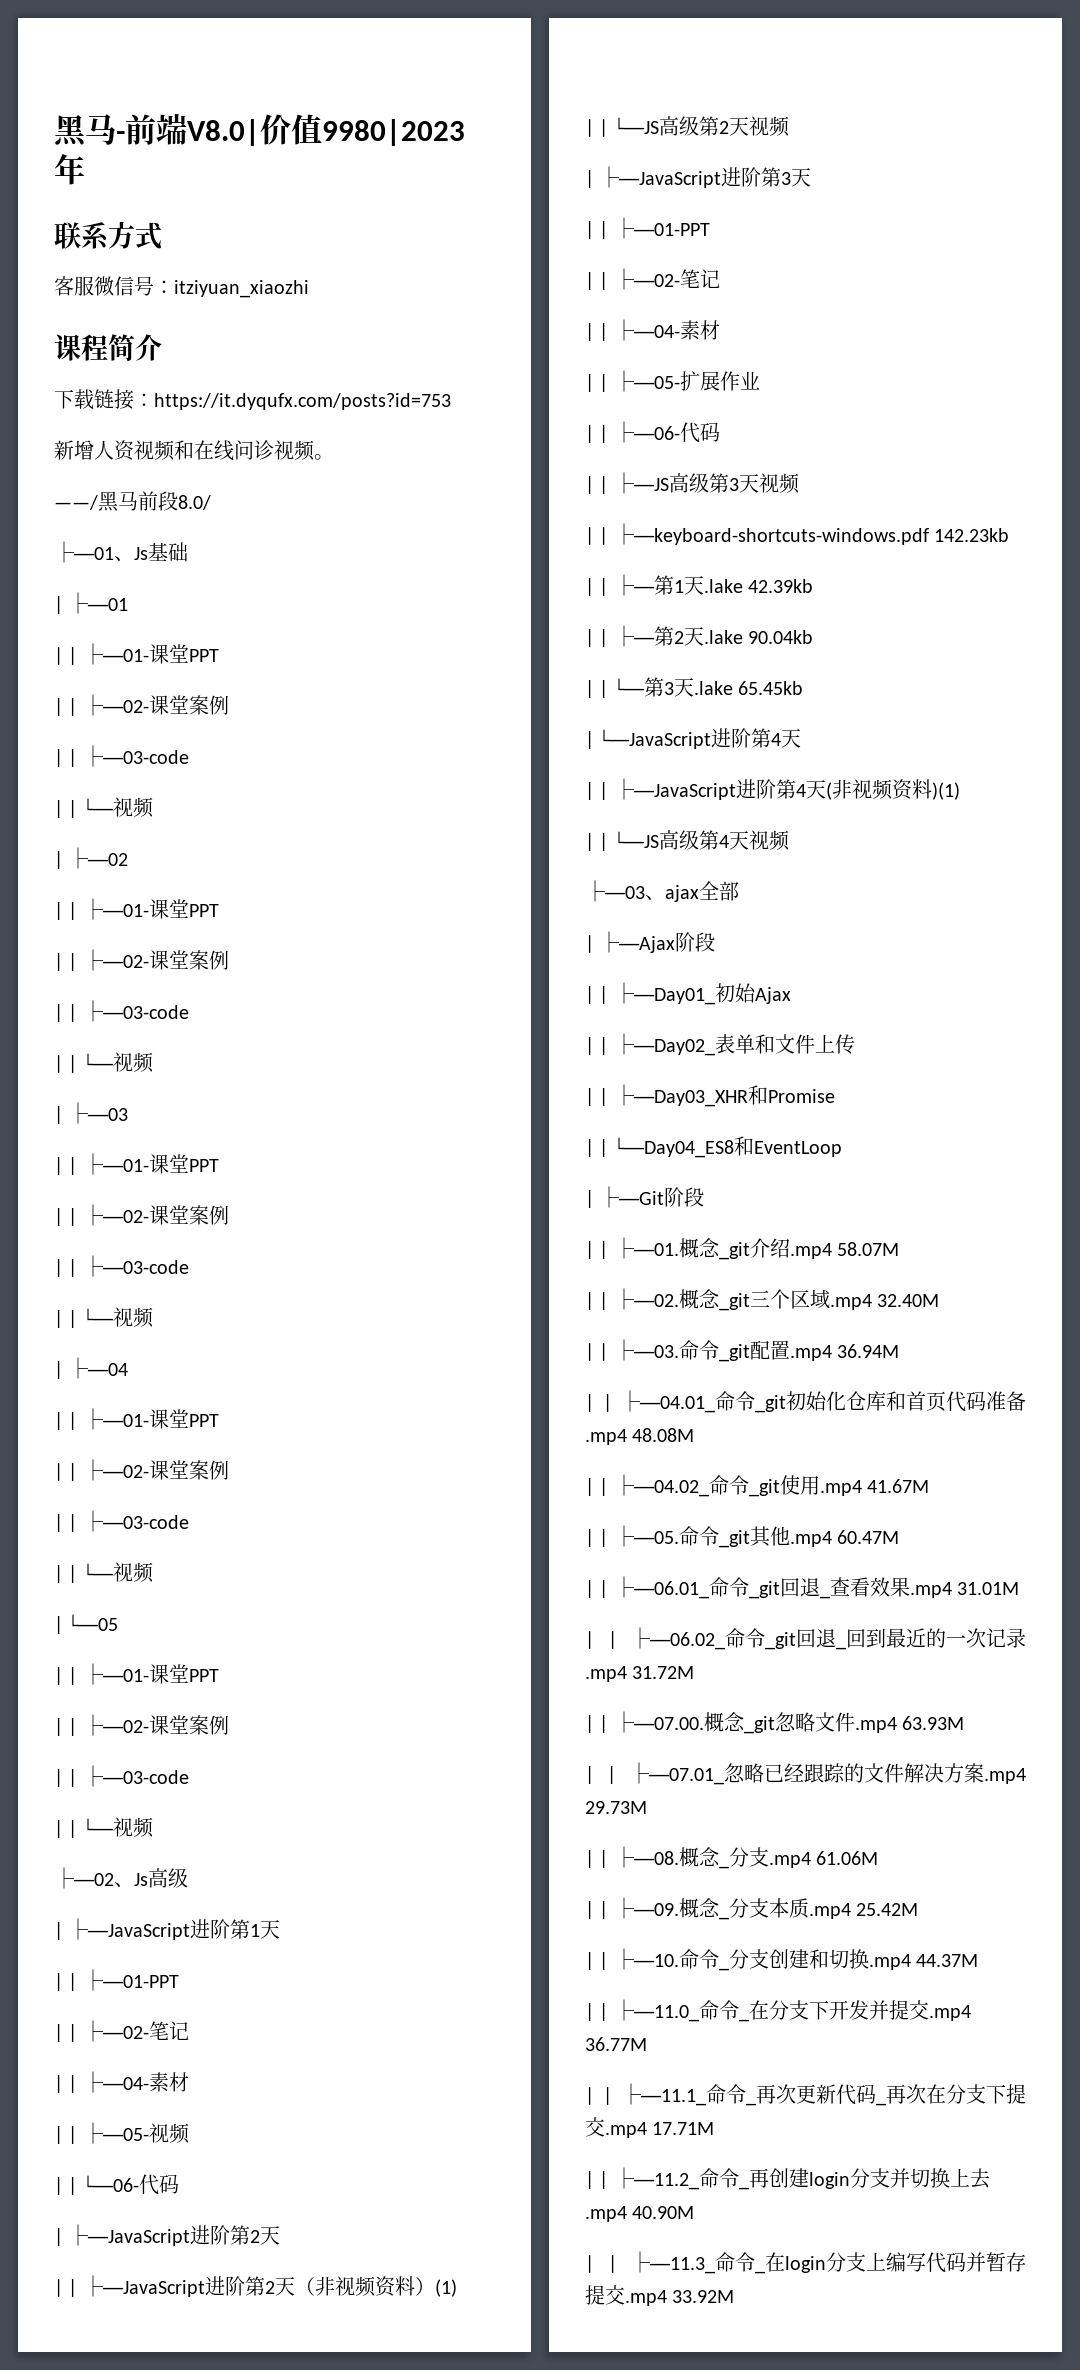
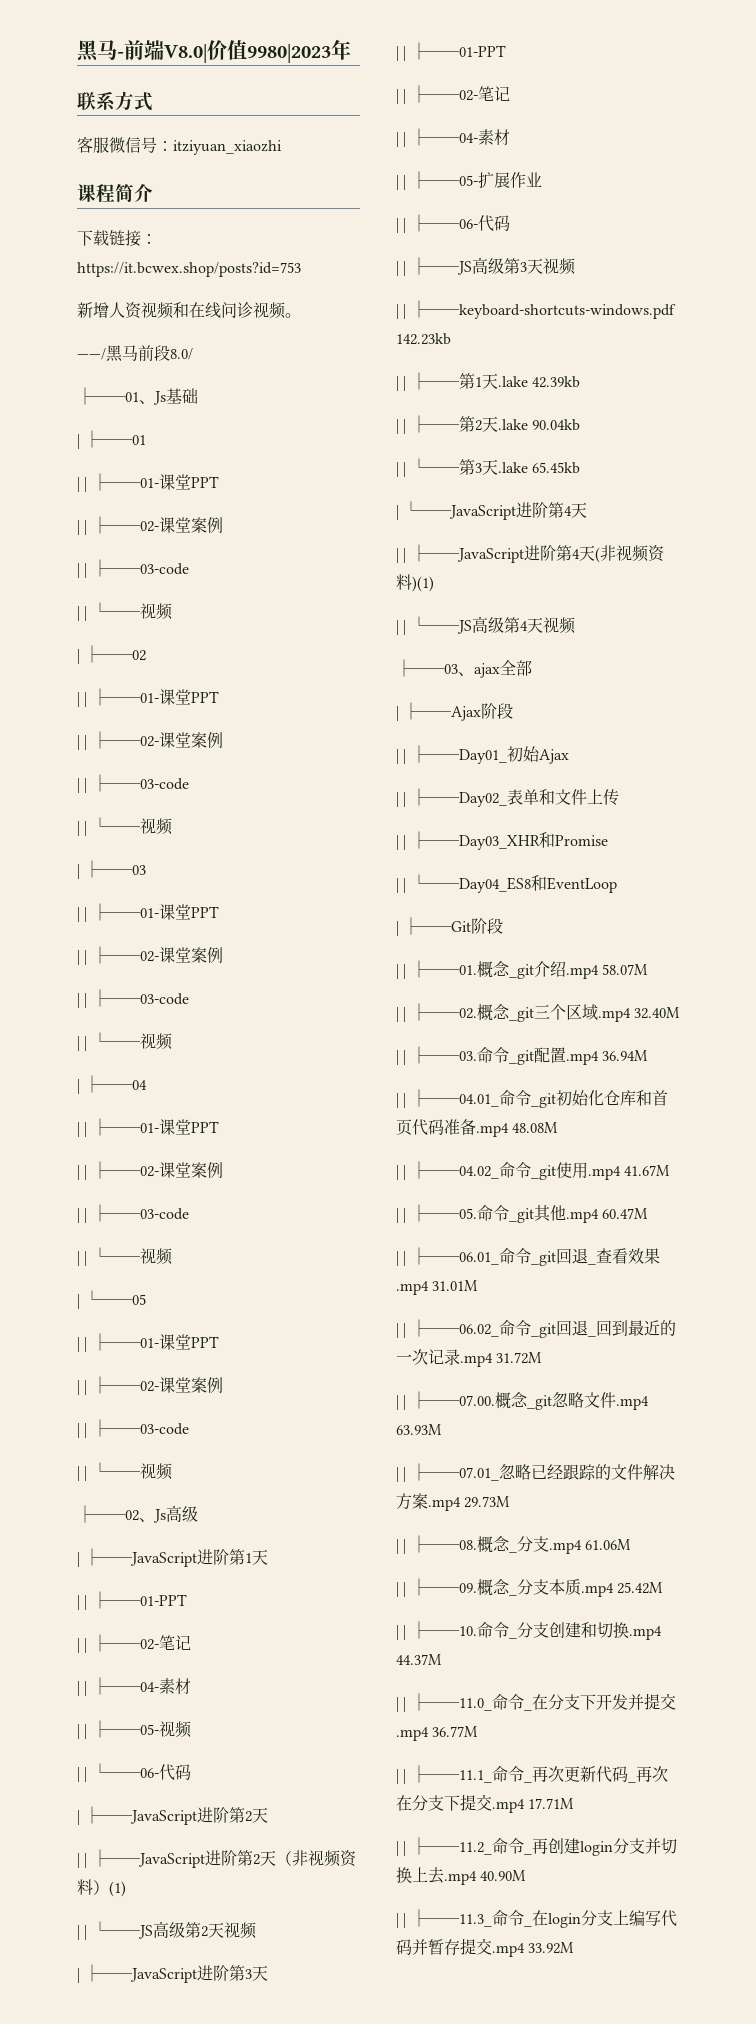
- 下载链接：https://it.dyqufx.com/posts?id=753
+ 下载链接：https://it.bcwex.shop/posts?id=753

